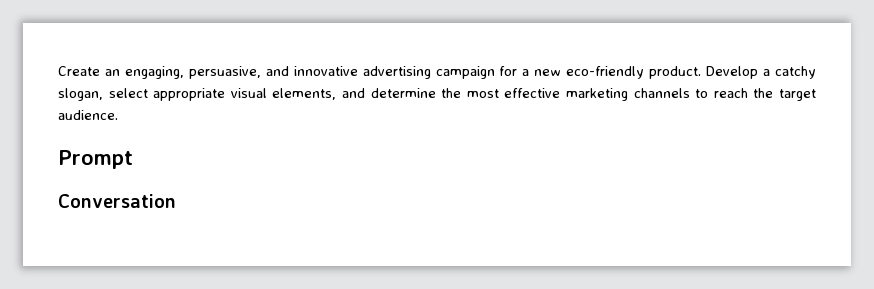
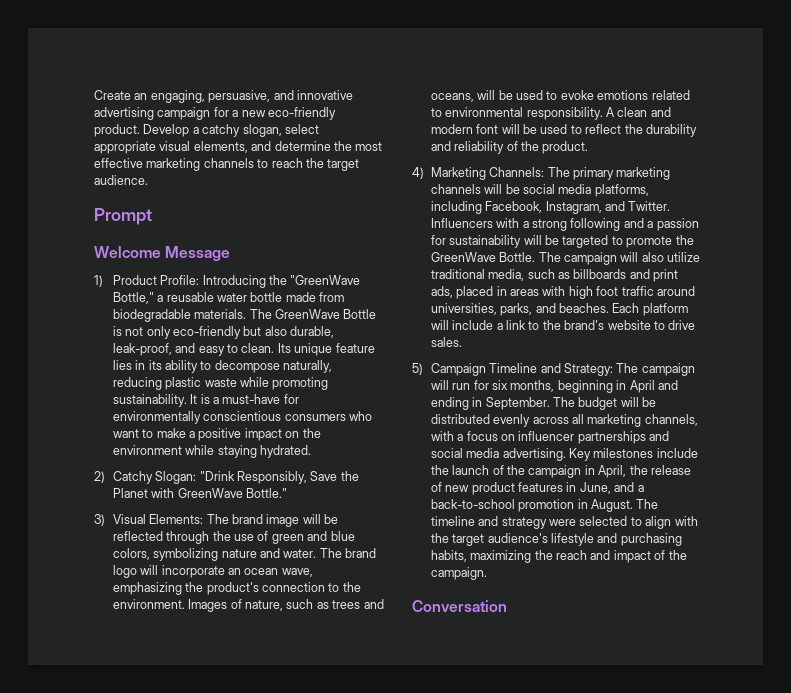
+ Welcome Message
+ 1) Product Profile: Introducing the "GreenWave Bottle," a reusable water bottle made from biodegradable materials. The GreenWave Bottle is not only eco-friendly but also durable, leak-proof, and easy to clean. Its unique feature lies in its ability to decompose naturally, reducing plastic waste while promoting sustainability. It is a must-have for environmentally conscientious consumers who want to make a positive impact on the environment while staying hydrated.
+ 2) Catchy Slogan: "Drink Responsibly, Save the Planet with GreenWave Bottle."
+ 3) Visual Elements: The brand image will be reflected through the use of green and blue colors, symbolizing nature and water. The brand logo will incorporate an ocean wave, emphasizing the product's connection to the environment. Images of nature, such as trees and oceans, will be used to evoke emotions related to environmental responsibility. A clean and modern font will be used to reflect the durability and reliability of the product.
+ 4) Marketing Channels: The primary marketing channels will be social media platforms, including Facebook, Instagram, and Twitter. Influencers with a strong following and a passion for sustainability will be targeted to promote the GreenWave Bottle. The campaign will also utilize traditional media, such as billboards and print ads, placed in areas with high foot traffic around universities, parks, and beaches. Each platform will include a link to the brand's website to drive sales.
+ 5) Campaign Timeline and Strategy: The campaign will run for six months, beginning in April and ending in September. The budget will be distributed evenly across all marketing channels, with a focus on influencer partnerships and social media advertising. Key milestones include the launch of the campaign in April, the release of new product features in June, and a back-to-school promotion in August. The timeline and strategy were selected to align with the target audience's lifestyle and purchasing habits, maximizing the reach and impact of the campaign.

